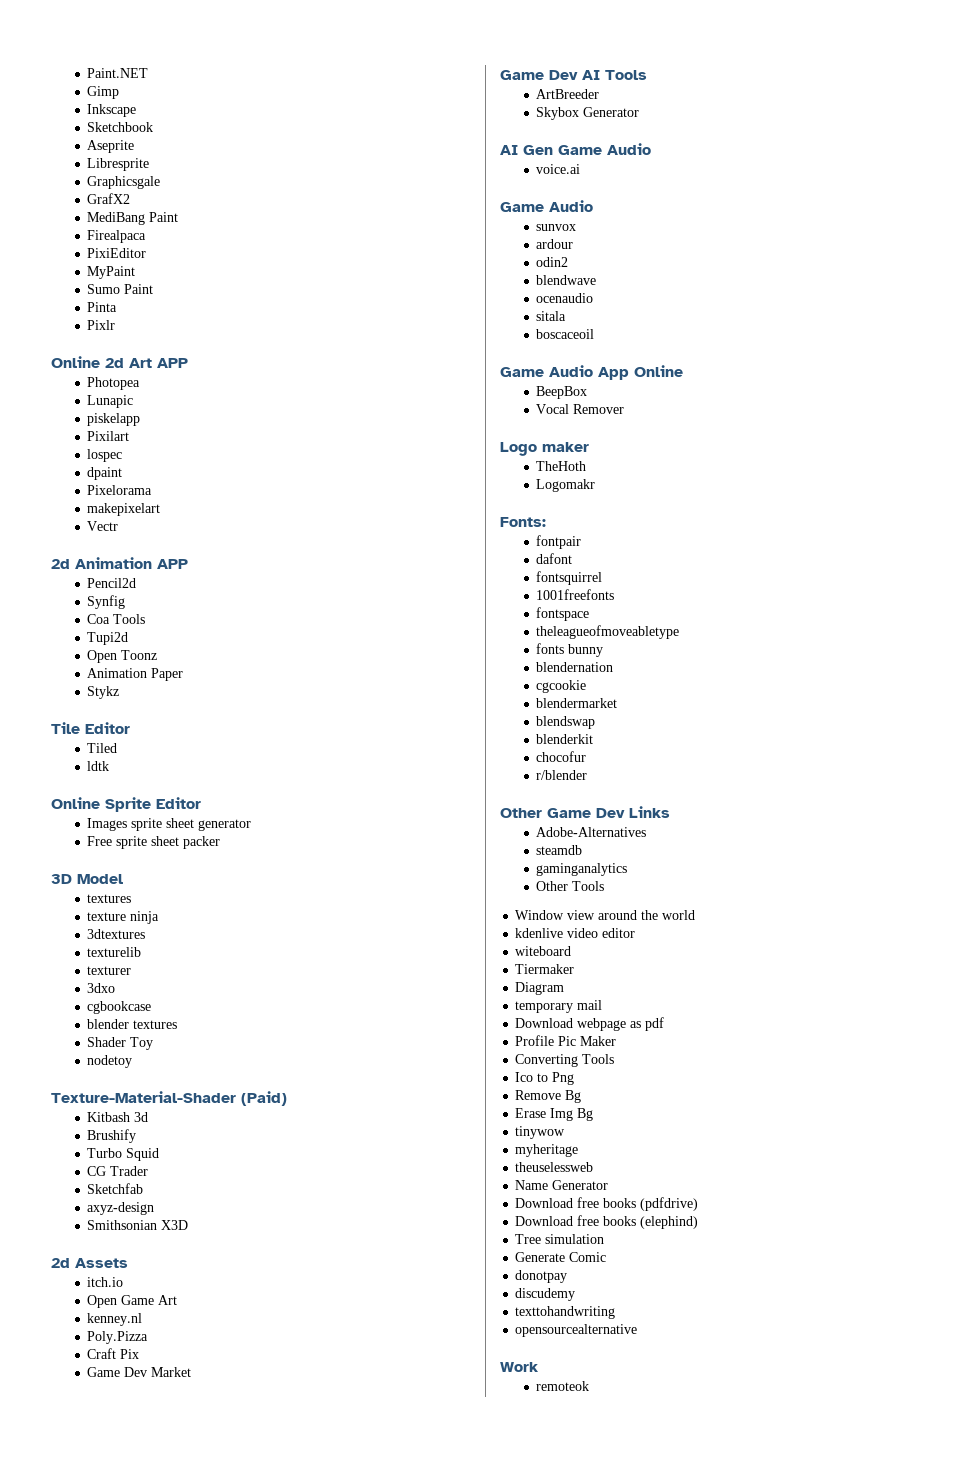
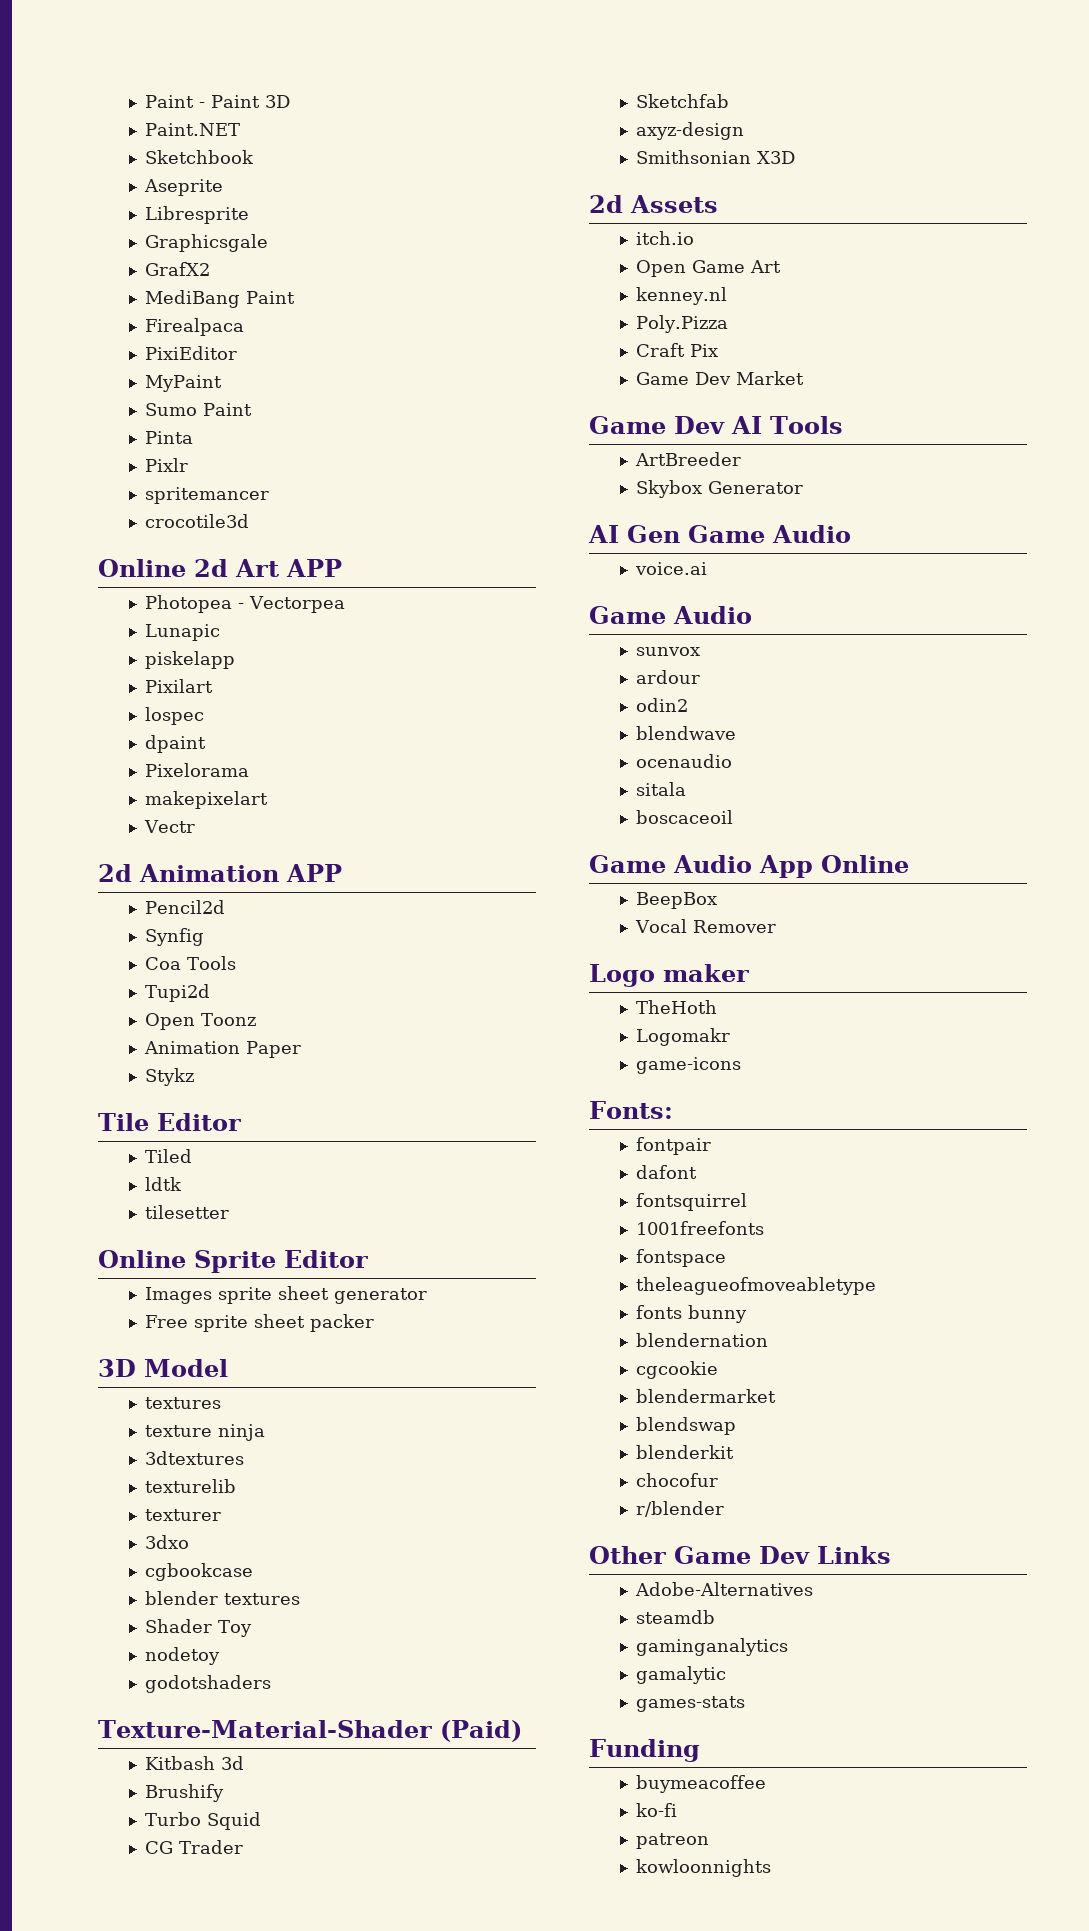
+ Paint - Paint 3D
- Gimp
- Inkscape
+ spritemancer
+ crocotile3d
- Photopea
+ Photopea - Vectorpea
+ tilesetter
+ godotshaders
+ game-icons
- Other Tools
- Window view around the world
- kdenlive video editor
- witeboard
- Tiermaker
- Diagram
- temporary mail
- Download webpage as pdf
- Profile Pic Maker
- Converting Tools
- Ico to Png
- Remove Bg
- Erase Img Bg
- tinywow
- myheritage
- theuselessweb
- Name Generator
- Download free books (pdfdrive)
- Download free books (elephind)
- Tree simulation
- Generate Comic
- donotpay
- discudemy
- texttohandwriting
- opensourcealternative
- Work
- remoteok
+ gamalytic
+ games-stats
+ Funding
+ buymeacoffee
+ ko-fi
+ patreon
+ kowloonnights

